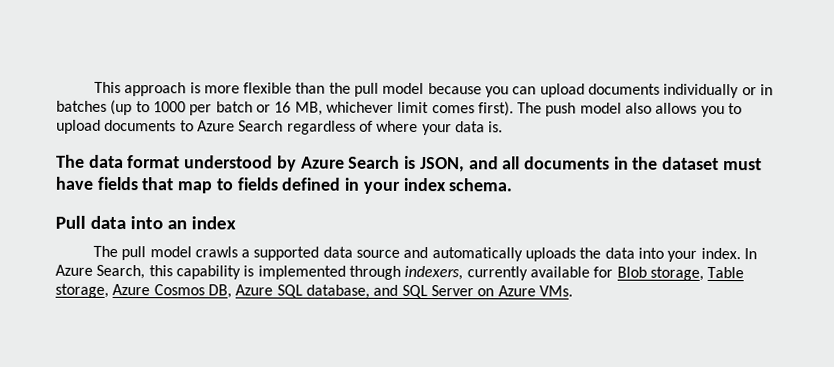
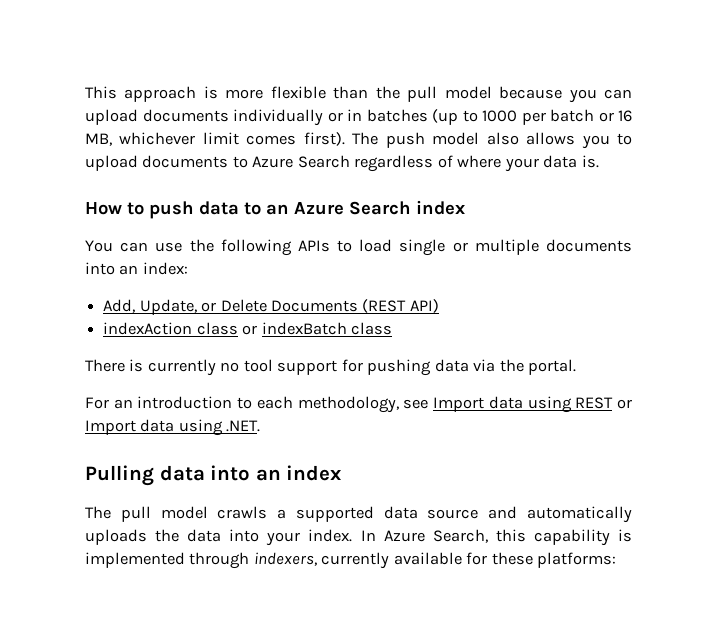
- The data format understood by Azure Search is JSON, and all documents in the dataset must have fields that map to fields defined in your index schema.
- Pull data into an index
+ How to push data to an Azure Search index
+ You can use the following APIs to load single or multiple documents into an index:
+ Add, Update, or Delete Documents (REST API)
+ indexAction class or indexBatch class
+ There is currently no tool support for pushing data via the portal.
+ For an introduction to each methodology, see Import data using REST or Import data using .NET.
+ Pulling data into an index
- In Azure Search, this capability is implemented through indexers, currently available for Blob storage, Table storage, Azure Cosmos DB, Azure SQL database, and SQL Server on Azure VMs.
+ In Azure Search, this capability is implemented through indexers, currently available for these platforms:

